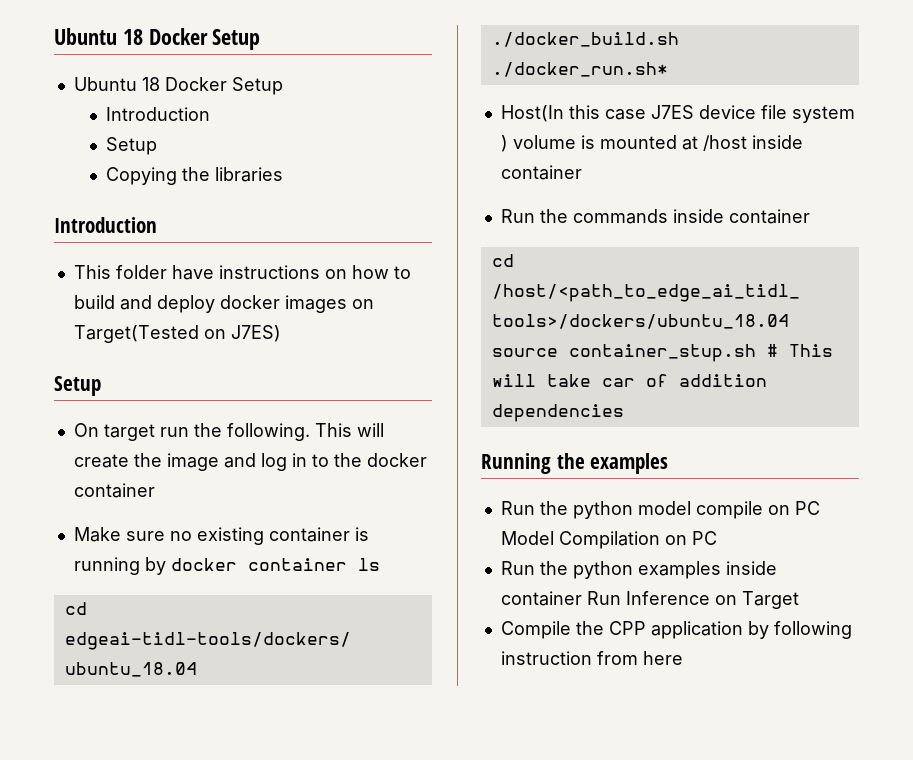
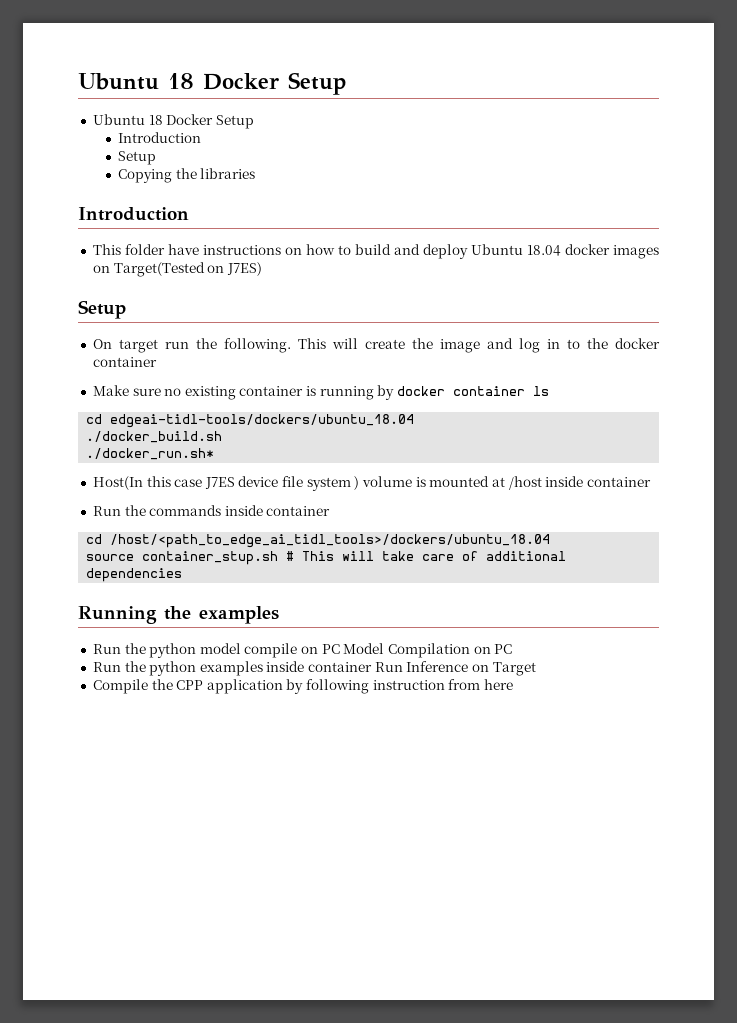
- This folder have instructions on how to build and deploy docker images on Target(Tested on J7ES)
+ This folder have instructions on how to build and deploy Ubuntu 18.04 docker images on Target(Tested on J7ES)
- source container_stup.sh # This will take car of addition dependencies
+ source container_stup.sh # This will take care of additional dependencies

